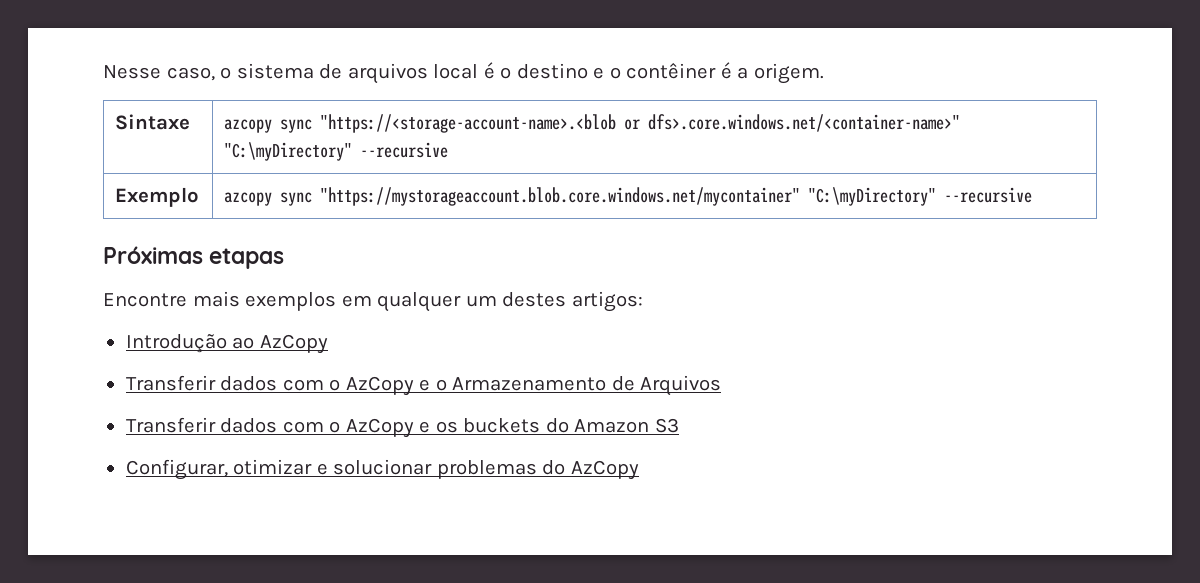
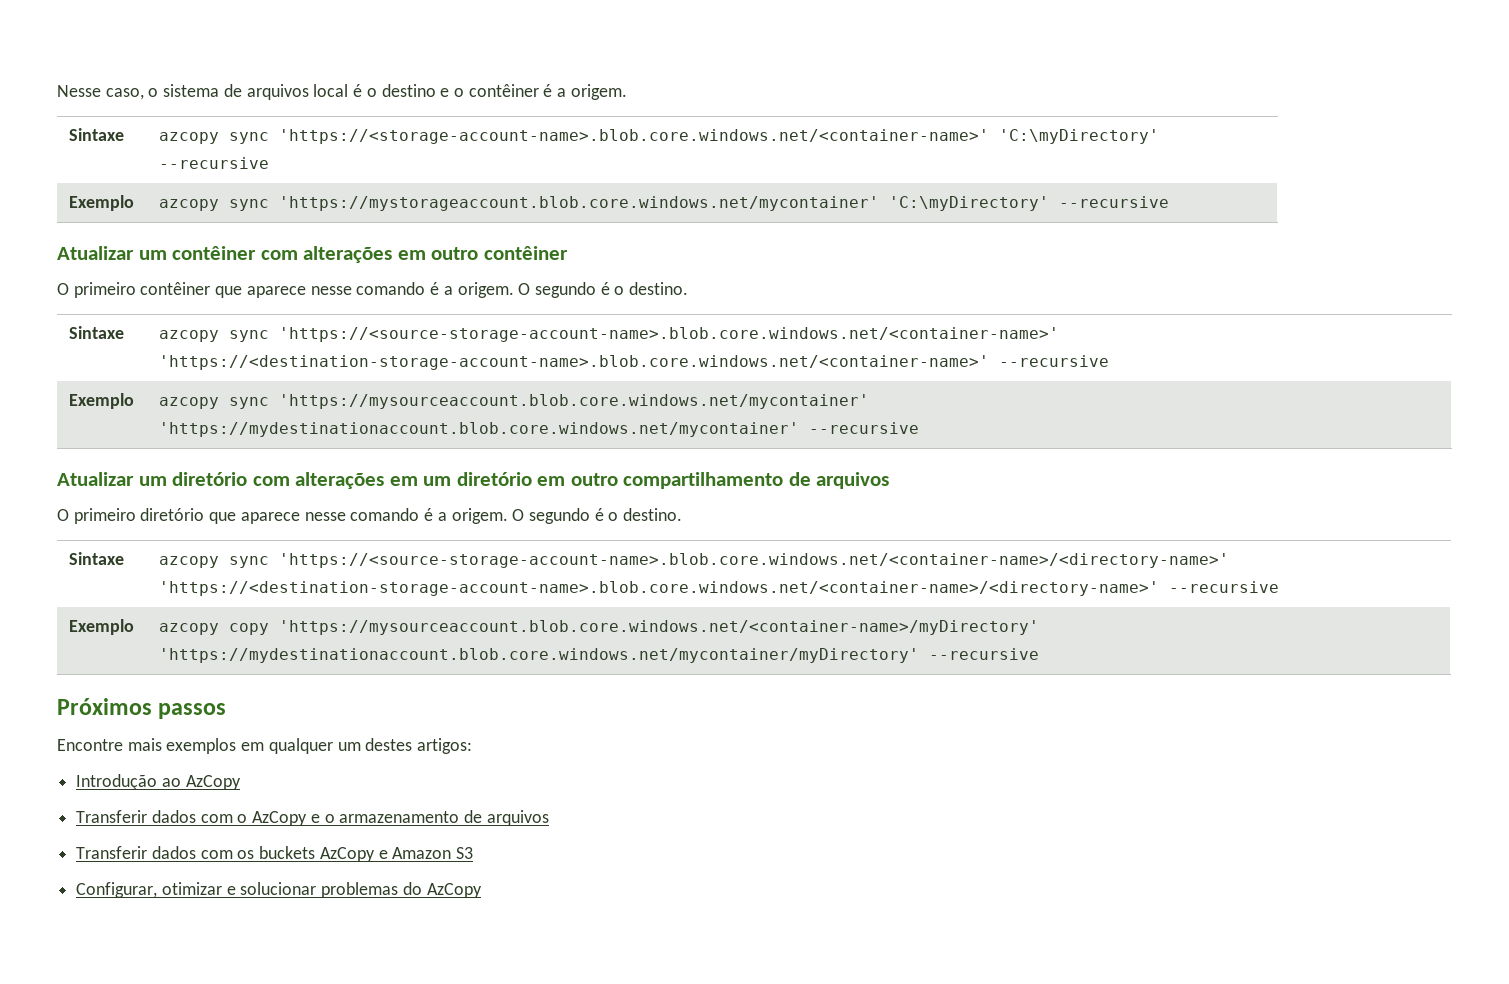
- Sintaxe | azcopy sync "https://<storage-account-name>.<blob or dfs>.core.windows.net/<container-name>" "C:\myDirectory" --recursive
- Exemplo | azcopy sync "https://mystorageaccount.blob.core.windows.net/mycontainer" "C:\myDirectory" --recursive
- Próximas etapas
+ Sintaxe | azcopy sync 'https://<storage-account-name>.blob.core.windows.net/<container-name>' 'C:\myDirectory' --recursive
+ Exemplo | azcopy sync 'https://mystorageaccount.blob.core.windows.net/mycontainer' 'C:\myDirectory' --recursive
+ Atualizar um contêiner com alterações em outro contêiner
+ O primeiro contêiner que aparece nesse comando é a origem. O segundo é o destino.
+ Sintaxe | azcopy sync 'https://<source-storage-account-name>.blob.core.windows.net/<container-name>' 'https://<destination-storage-account-name>.blob.core.windows.net/<container-name>' --recursive
+ Exemplo | azcopy sync 'https://mysourceaccount.blob.core.windows.net/mycontainer' 'https://mydestinationaccount.blob.core.windows.net/mycontainer' --recursive
+ Atualizar um diretório com alterações em um diretório em outro compartilhamento de arquivos
+ O primeiro diretório que aparece nesse comando é a origem. O segundo é o destino.
+ Sintaxe | azcopy sync 'https://<source-storage-account-name>.blob.core.windows.net/<container-name>/<directory-name>' 'https://<destination-storage-account-name>.blob.core.windows.net/<container-name>/<directory-name>' --recursive
+ Exemplo | azcopy copy 'https://mysourceaccount.blob.core.windows.net/<container-name>/myDirectory' 'https://mydestinationaccount.blob.core.windows.net/mycontainer/myDirectory' --recursive
+ Próximos passos
- Transferir dados com o AzCopy e o Armazenamento de Arquivos
- Transferir dados com o AzCopy e os buckets do Amazon S3
+ Transferir dados com o AzCopy e o armazenamento de arquivos
+ Transferir dados com os buckets AzCopy e Amazon S3

